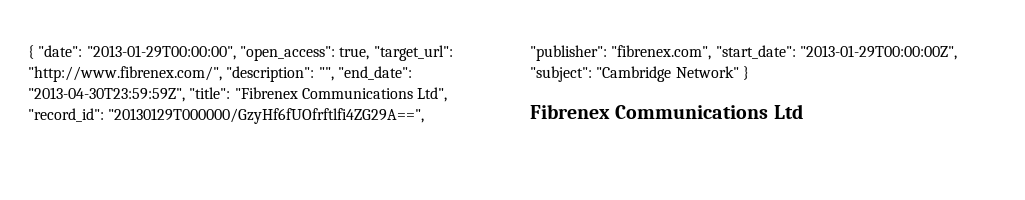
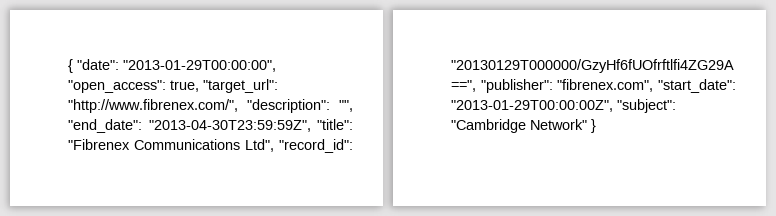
- Fibrenex Communications Ltd

